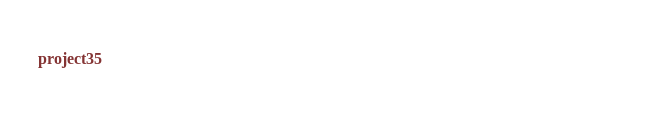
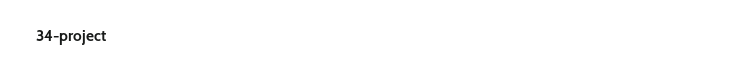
- project35
+ 34-project

